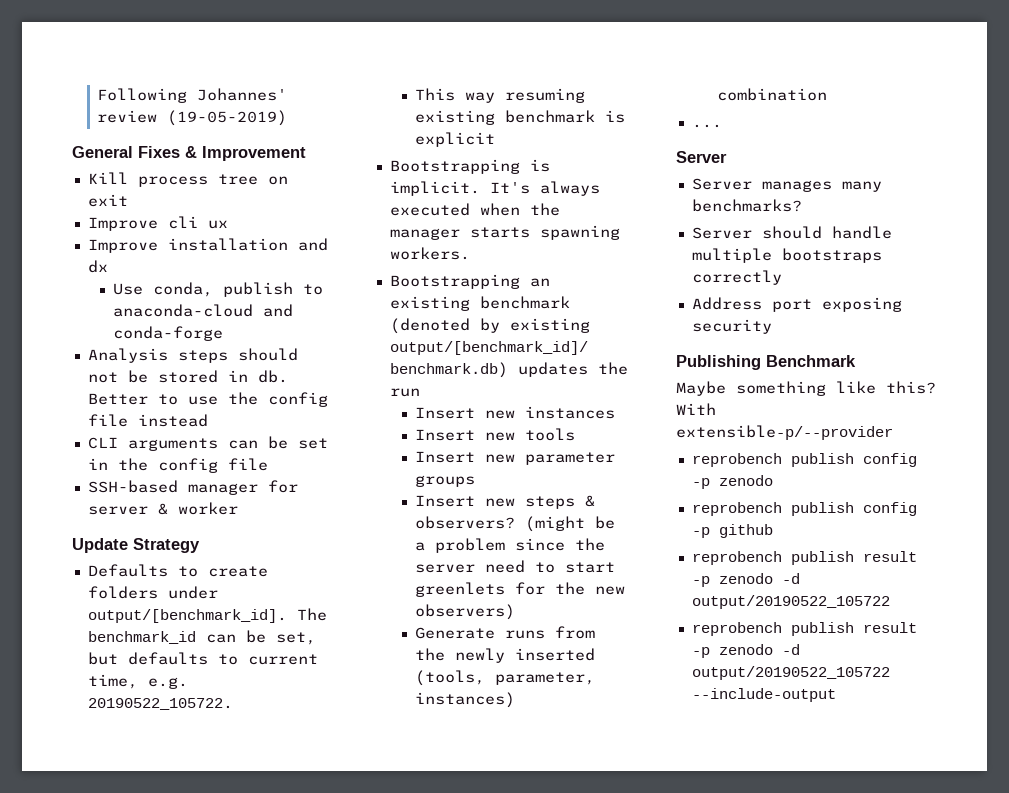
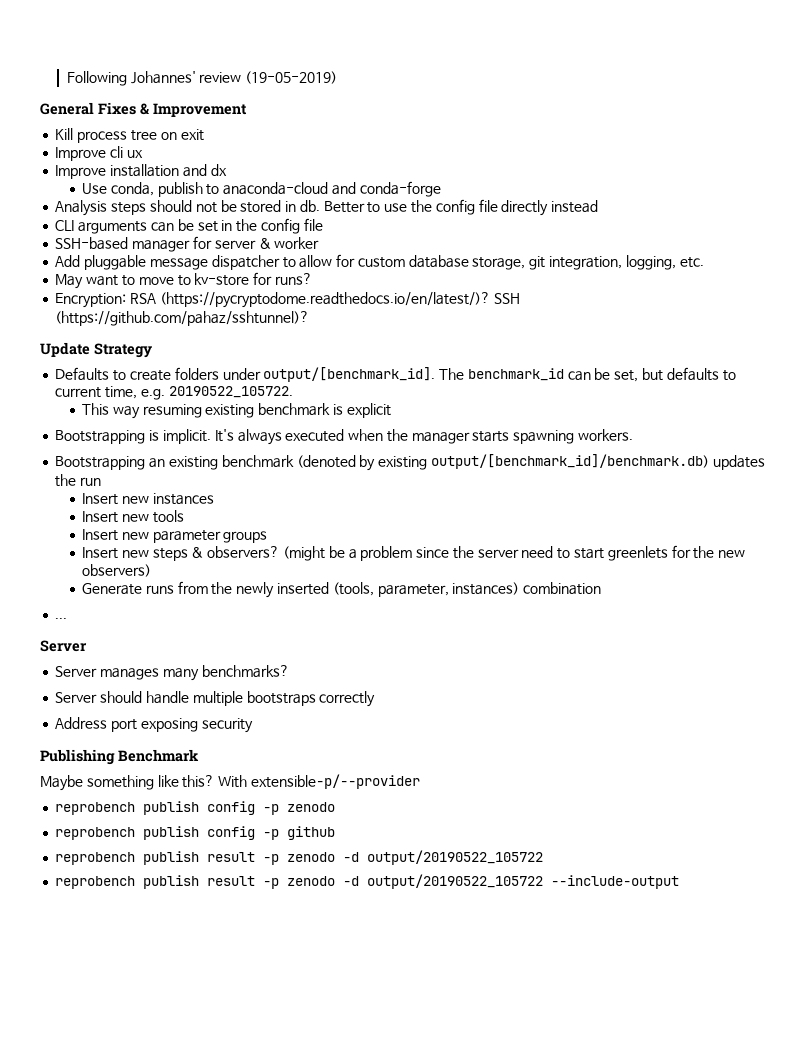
- Better to use the config file instead
+ Better to use the config file directly instead
+ Add pluggable message dispatcher to allow for custom database storage, git integration, logging, etc.
+ May want to move to kv-store for runs?
+ Encryption: RSA (https://pycryptodome.readthedocs.io/en/latest/)? SSH (https://github.com/pahaz/sshtunnel)?

